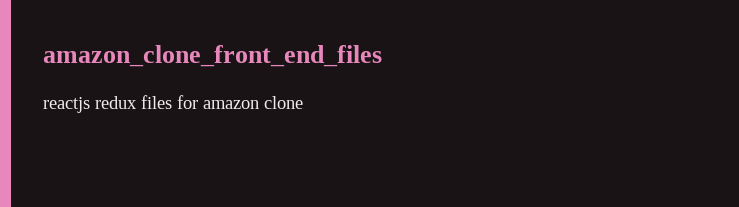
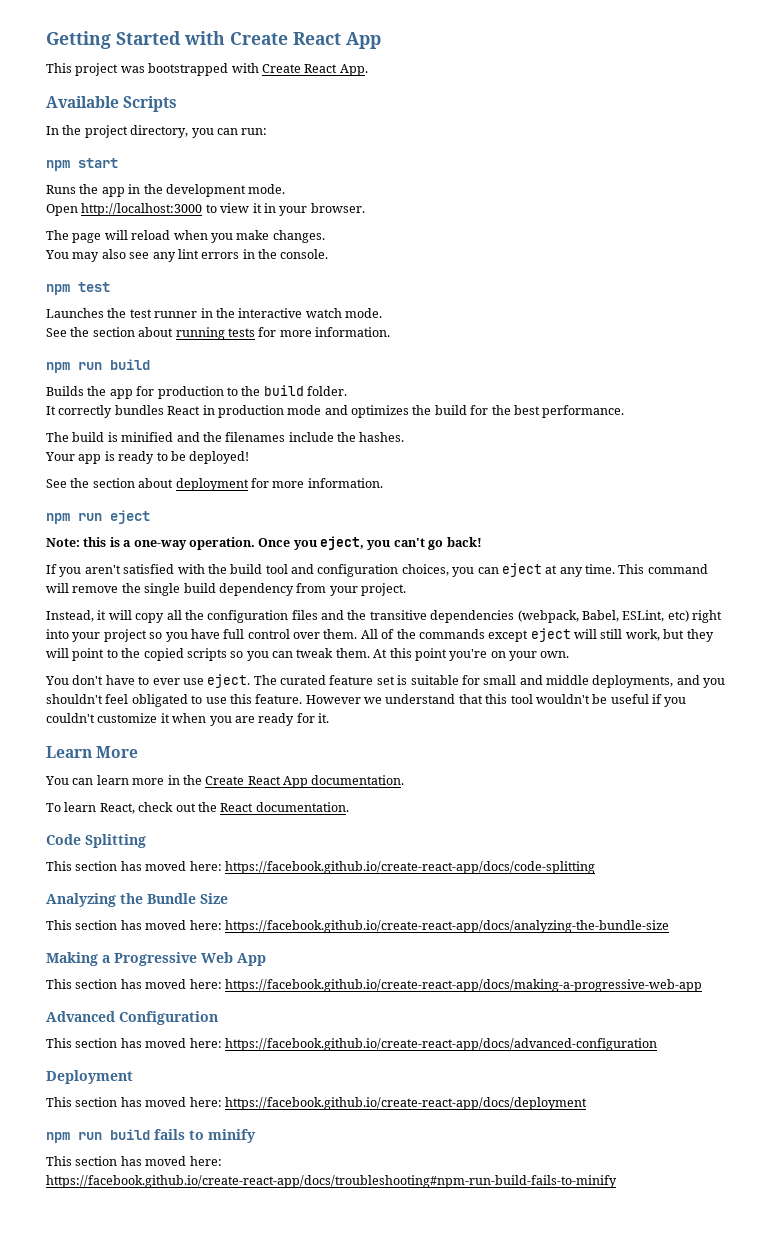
- amazon_clone_front_end_files
- reactjs redux files for amazon clone
+ Getting Started with Create React App
+ This project was bootstrapped with Create React App.
+ Available Scripts
+ In the project directory, you can run:
+ npm start
+ Runs the app in the development mode.
+ Open http://localhost:3000 to view it in your browser.
+ The page will reload when you make changes.
+ You may also see any lint errors in the console.
+ npm test
+ Launches the test runner in the interactive watch mode.
+ See the section about running tests for more information.
+ npm run build
+ Builds the app for production to the build folder.
+ It correctly bundles React in production mode and optimizes the build for the best performance.
+ The build is minified and the filenames include the hashes.
+ Your app is ready to be deployed!
+ See the section about deployment for more information.
+ npm run eject
+ Note: this is a one-way operation. Once you eject, you can't go back!
+ If you aren't satisfied with the build tool and configuration choices, you can eject at any time. This command will remove the single build dependency from your project.
+ Instead, it will copy all the configuration files and the transitive dependencies (webpack, Babel, ESLint, etc) right into your project so you have full control over them. All of the commands except eject will still work, but they will point to the copied scripts so you can tweak them. At this point you're on your own.
+ You don't have to ever use eject. The curated feature set is suitable for small and middle deployments, and you shouldn't feel obligated to use this feature. However we understand that this tool wouldn't be useful if you couldn't customize it when you are ready for it.
+ Learn More
+ You can learn more in the Create React App documentation.
+ To learn React, check out the React documentation.
+ Code Splitting
+ This section has moved here: https://facebook.github.io/create-react-app/docs/code-splitting
+ Analyzing the Bundle Size
+ This section has moved here: https://facebook.github.io/create-react-app/docs/analyzing-the-bundle-size
+ Making a Progressive Web App
+ This section has moved here: https://facebook.github.io/create-react-app/docs/making-a-progressive-web-app
+ Advanced Configuration
+ This section has moved here: https://facebook.github.io/create-react-app/docs/advanced-configuration
+ Deployment
+ This section has moved here: https://facebook.github.io/create-react-app/docs/deployment
+ npm run build fails to minify
+ This section has moved here: https://facebook.github.io/create-react-app/docs/troubleshooting#npm-run-build-fails-to-minify

